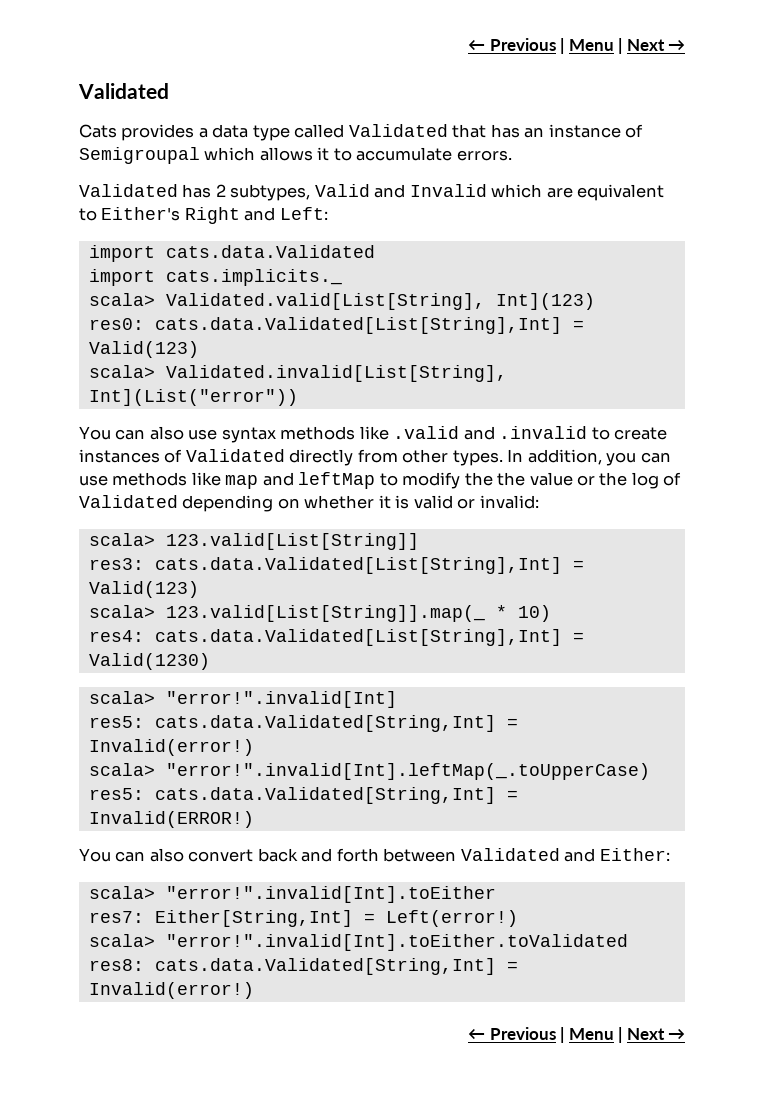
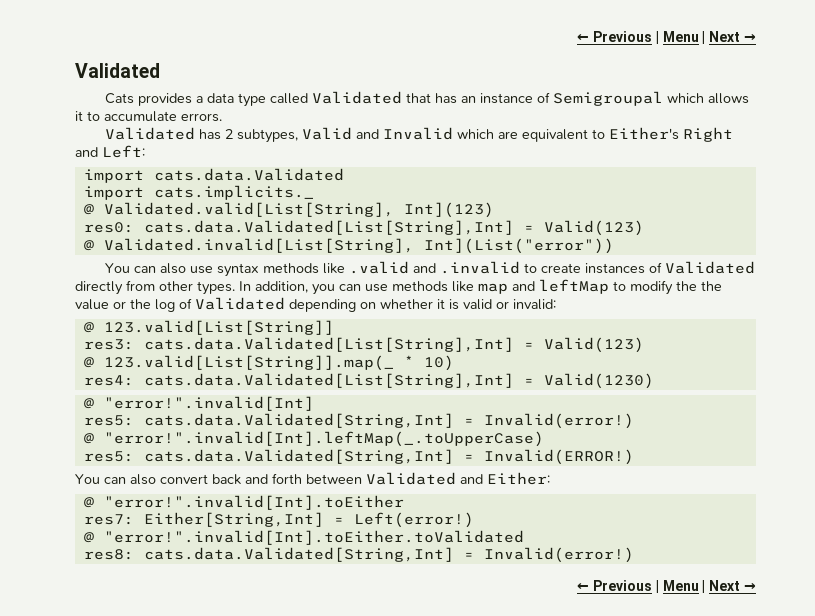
- scala> Validated.valid[List[String], Int](123)
+ @ Validated.valid[List[String], Int](123)
- scala> Validated.invalid[List[String], Int](List("error"))
+ @ Validated.invalid[List[String], Int](List("error"))
- scala> 123.valid[List[String]]
+ @ 123.valid[List[String]]
- scala> 123.valid[List[String]].map(_ * 10)
+ @ 123.valid[List[String]].map(_ * 10)
- scala> "error!".invalid[Int]
+ @ "error!".invalid[Int]
- scala> "error!".invalid[Int].leftMap(_.toUpperCase)
+ @ "error!".invalid[Int].leftMap(_.toUpperCase)
- scala> "error!".invalid[Int].toEither
+ @ "error!".invalid[Int].toEither
- scala> "error!".invalid[Int].toEither.toValidated
+ @ "error!".invalid[Int].toEither.toValidated

